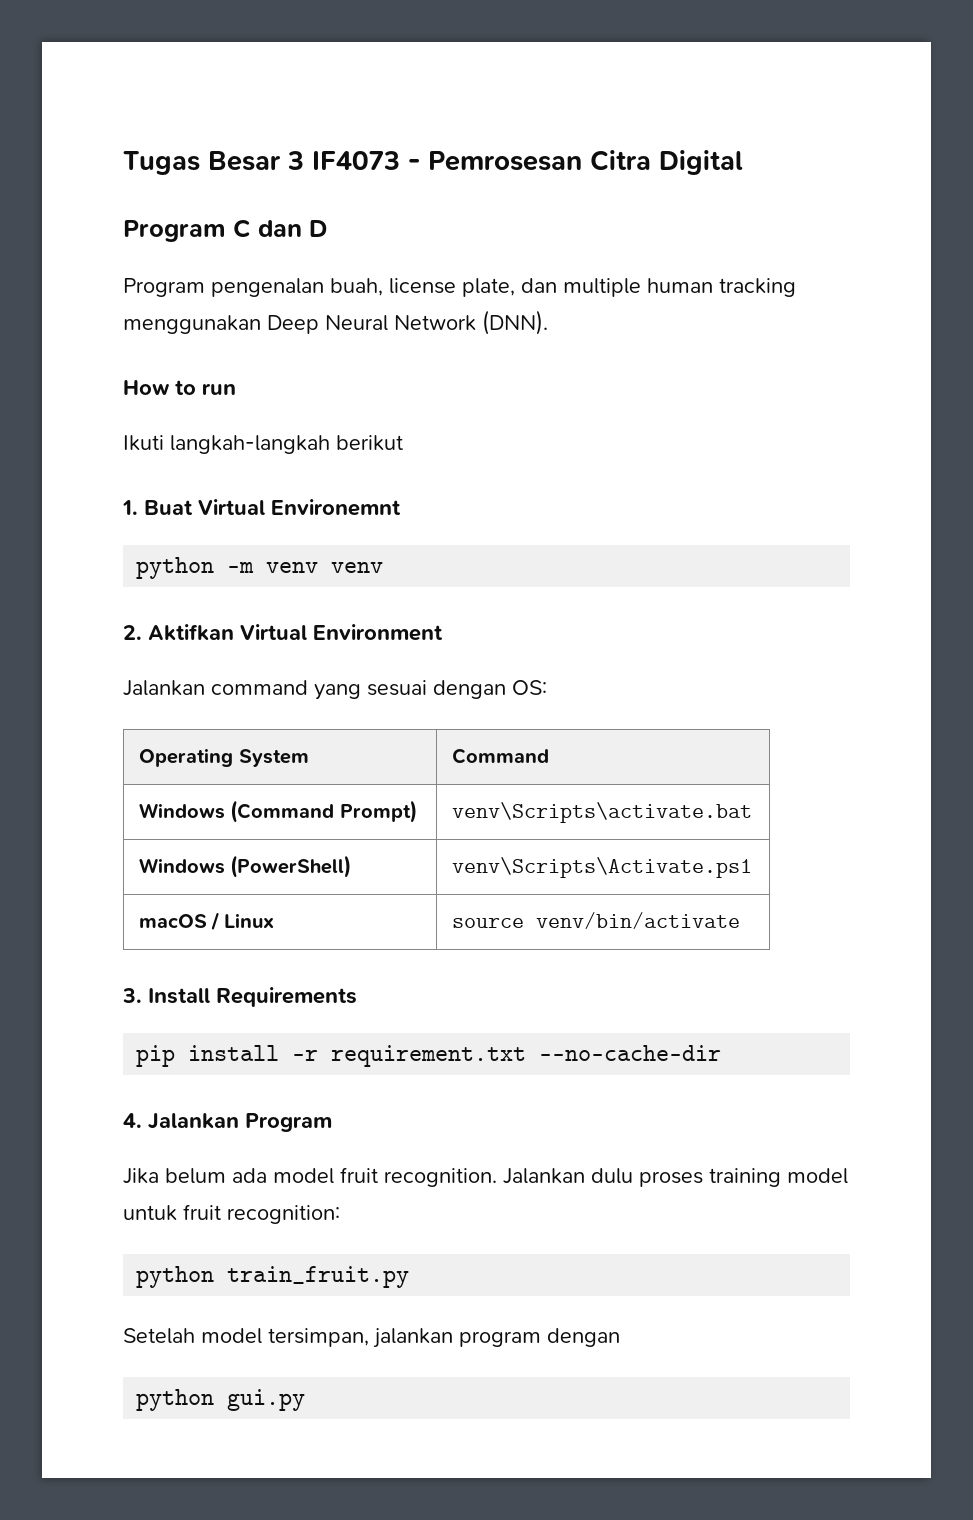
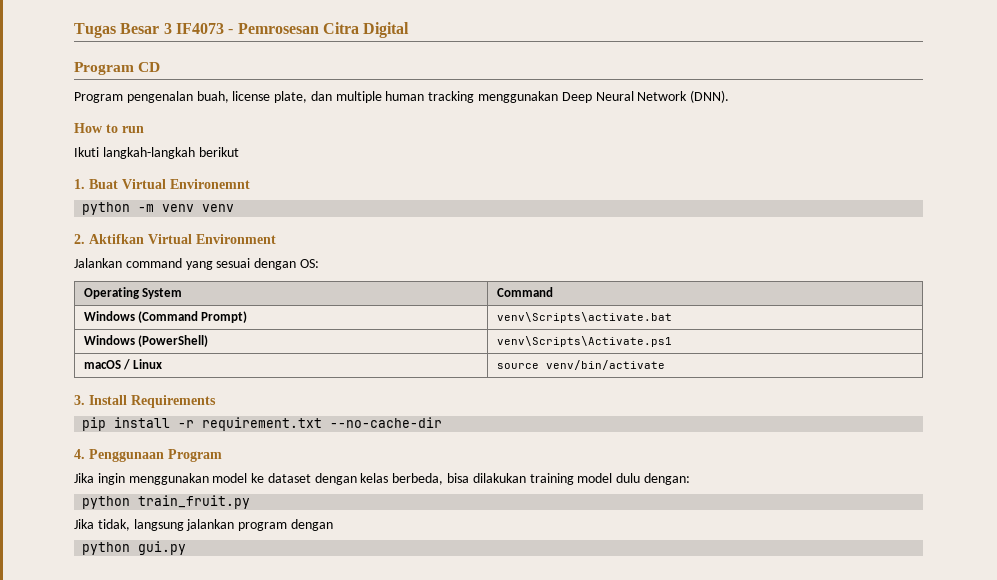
- Program C dan D
+ Program CD
- 4. Jalankan Program
+ 4. Penggunaan Program
- Jika belum ada model fruit recognition. Jalankan dulu proses training model untuk fruit recognition:
+ Jika ingin menggunakan model ke dataset dengan kelas berbeda, bisa dilakukan training model dulu dengan:
- Setelah model tersimpan, jalankan program dengan
+ Jika tidak, langsung jalankan program dengan

